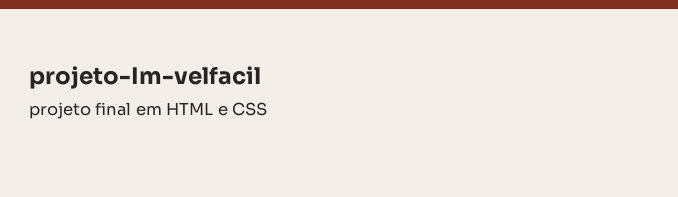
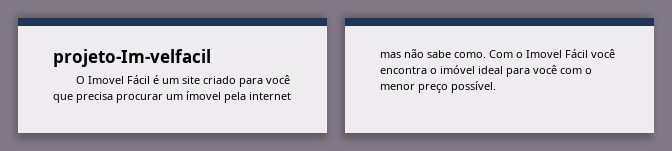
- projeto final em HTML e CSS
+ O Imovel Fácil é um site criado para você que precisa procurar um ímovel pela internet mas não sabe como. Com o Imovel Fácil você encontra o imóvel ideal para você com o menor preço possível.

